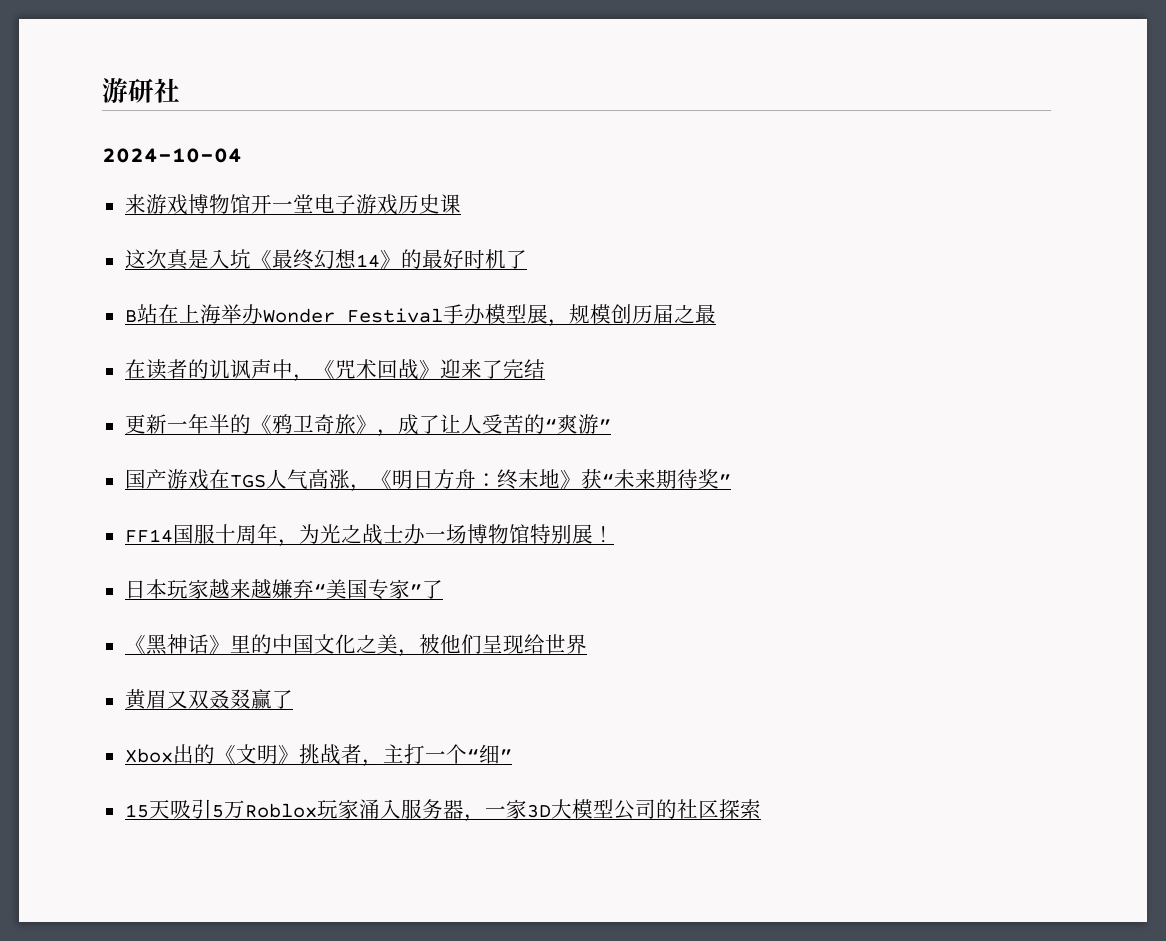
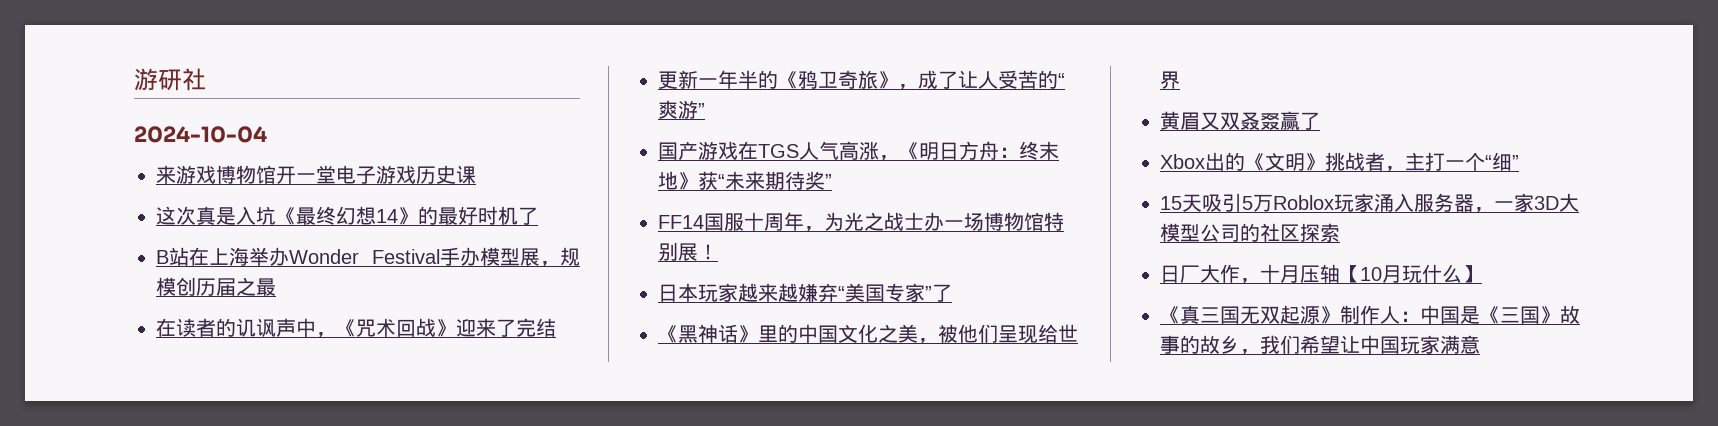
+ 日厂大作，十月压轴【10月玩什么】
+ 《真三国无双起源》制作人：中国是《三国》故事的故乡，我们希望让中国玩家满意

